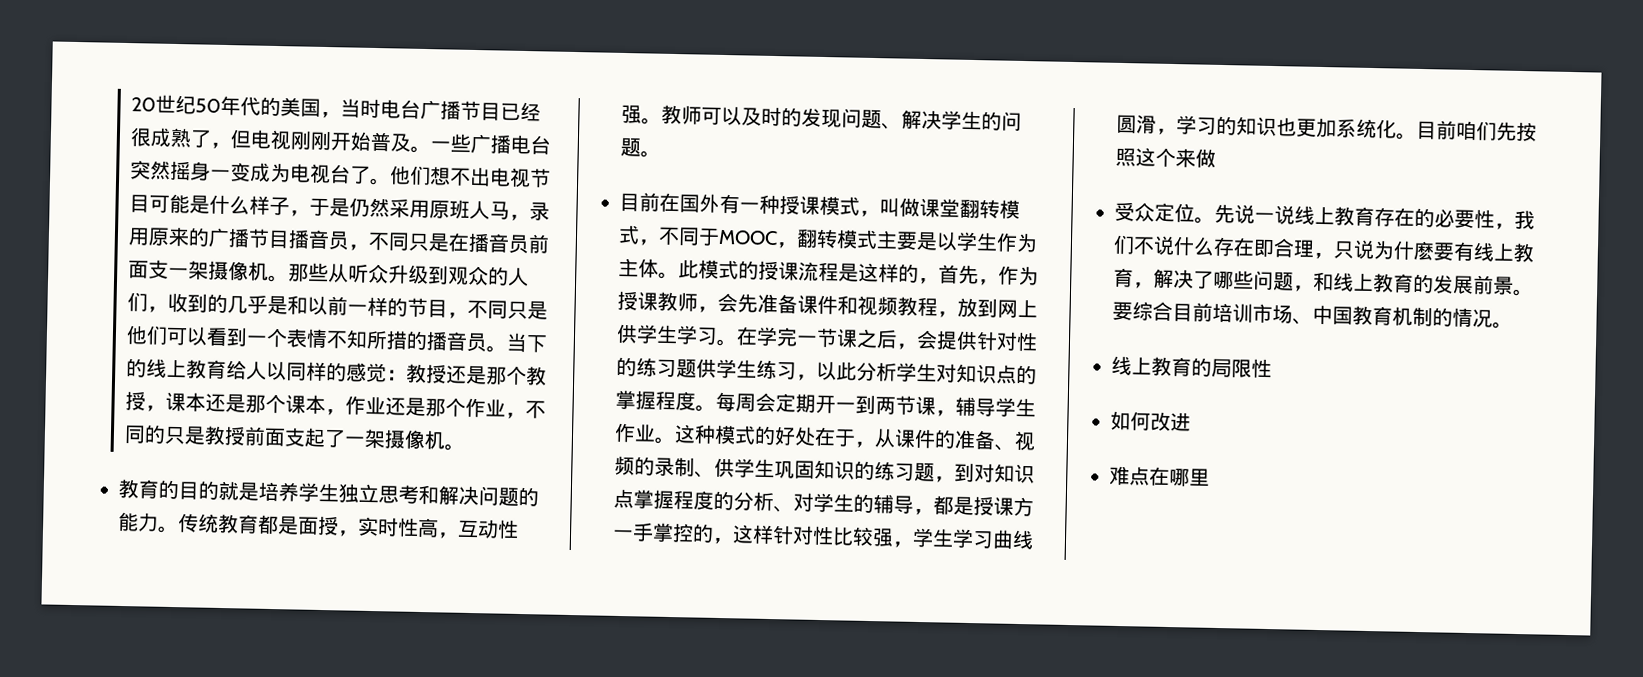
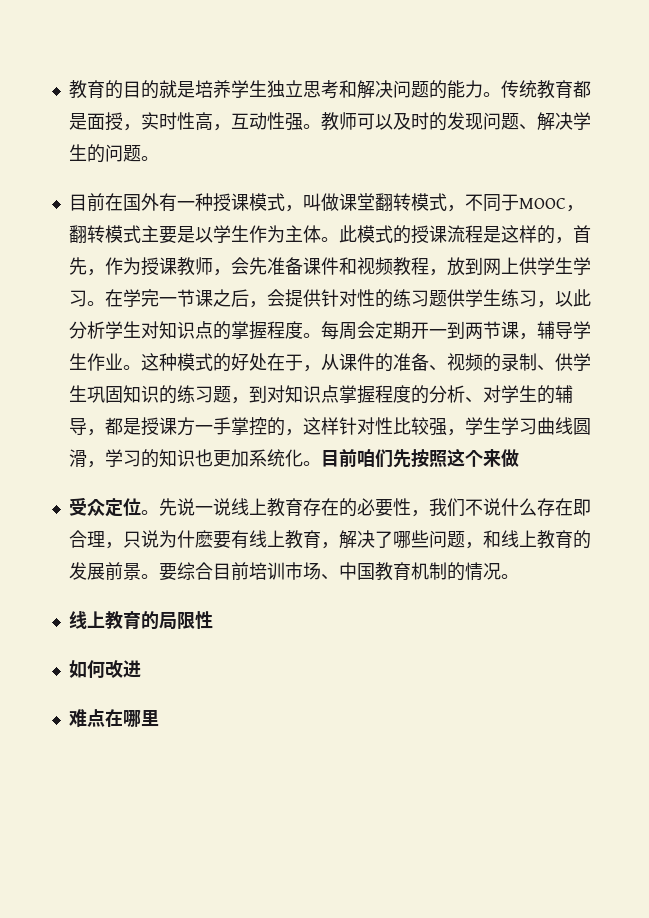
- 20世纪50年代的美国，当时电台广播节目已经很成熟了，但电视刚刚开始普及。一些广播电台突然摇身一变成为电视台了。他们想不出电视节目可能是什么样子，于是仍然采用原班人马，录用原来的广播节目播音员，不同只是在播音员前面支一架摄像机。那些从听众升级到观众的人们，收到的几乎是和以前一样的节目，不同只是他们可以看到一个表情不知所措的播音员。当下的线上教育给人以同样的感觉：教授还是那个教授，课本还是那个课本，作业还是那个作业，不同的只是教授前面支起了一架摄像机。

